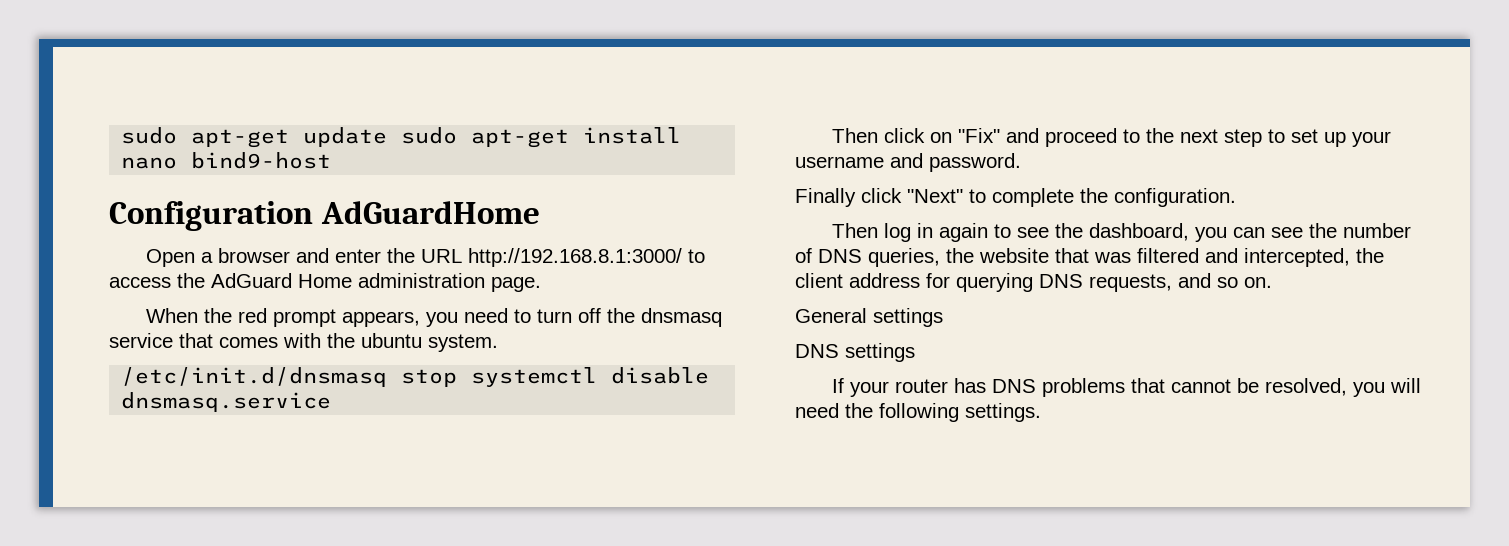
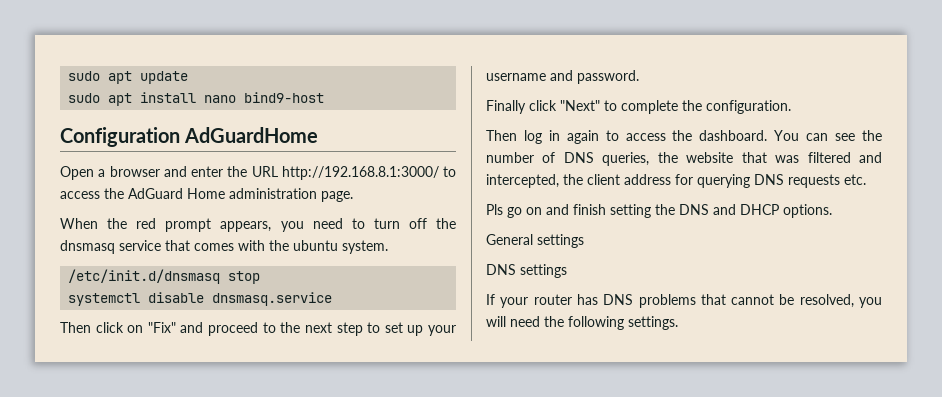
- sudo apt-get update sudo apt-get install nano bind9-host
+ sudo apt update
+ sudo apt install nano bind9-host
- /etc/init.d/dnsmasq stop systemctl disable dnsmasq.service
+ /etc/init.d/dnsmasq stop
+ systemctl disable dnsmasq.service
- Then log in again to see the dashboard, you can see the number of DNS queries, the website that was filtered and intercepted, the client address for querying DNS requests, and so on.
+ Then log in again to access the dashboard. You can see the number of DNS queries, the website that was filtered and intercepted, the client address for querying DNS requests etc.
+ Pls go on and finish setting the DNS and DHCP options.

